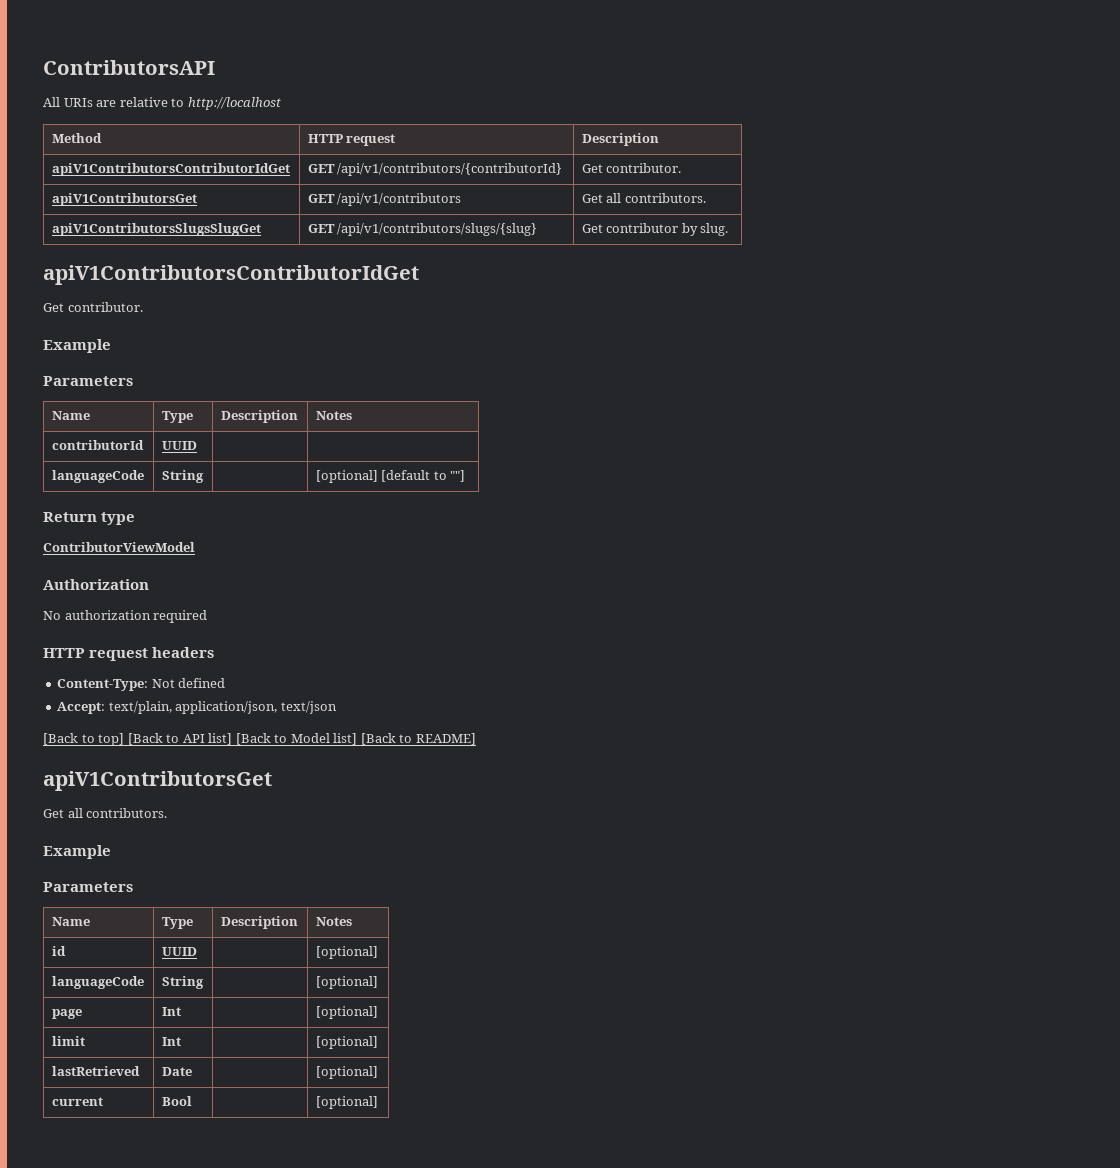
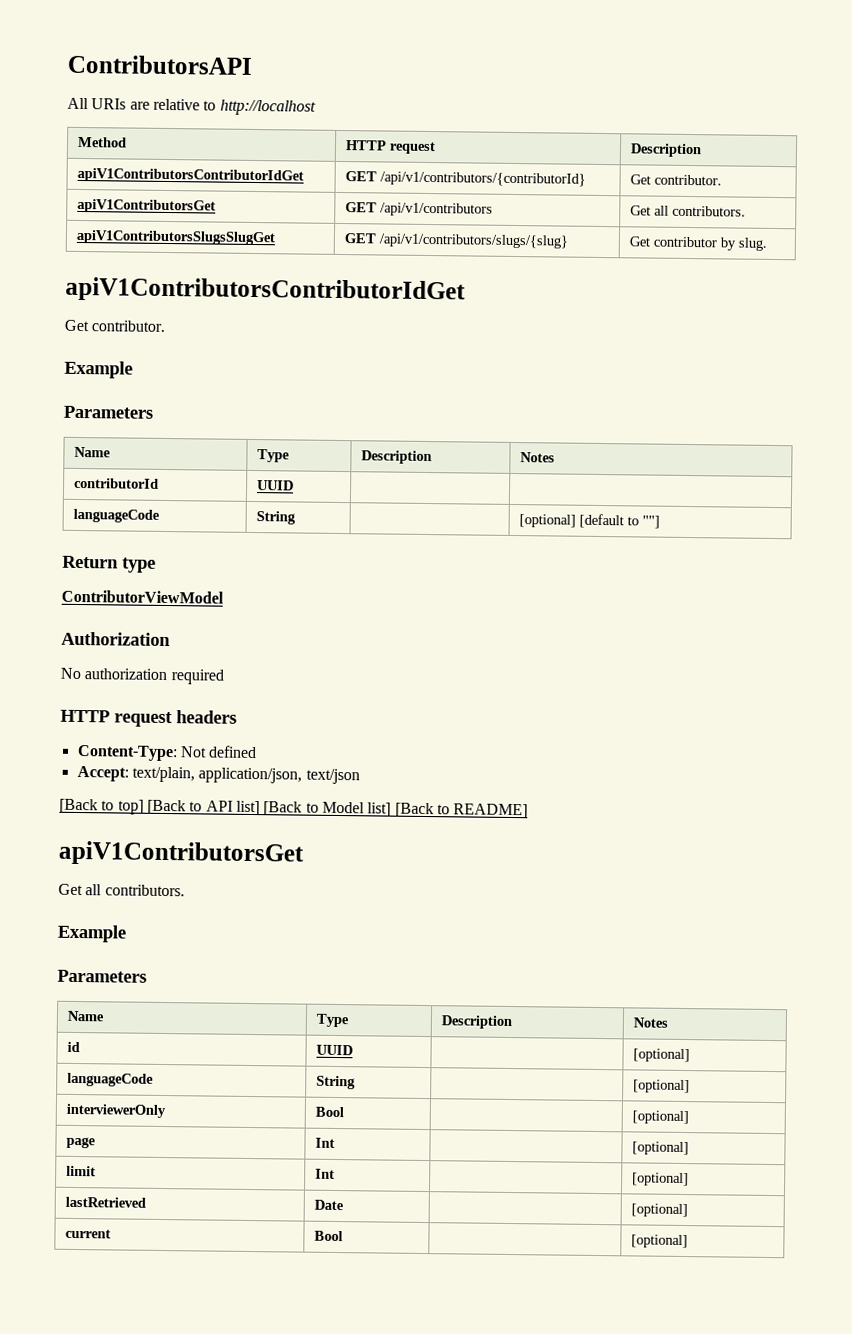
+ interviewerOnly | Bool | | [optional]

